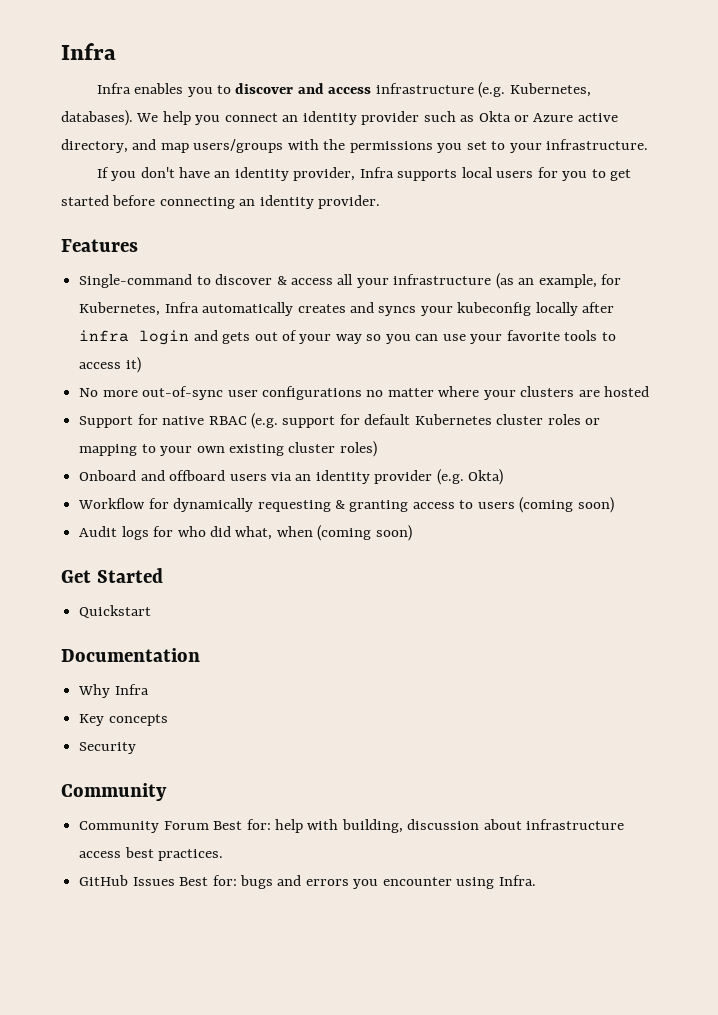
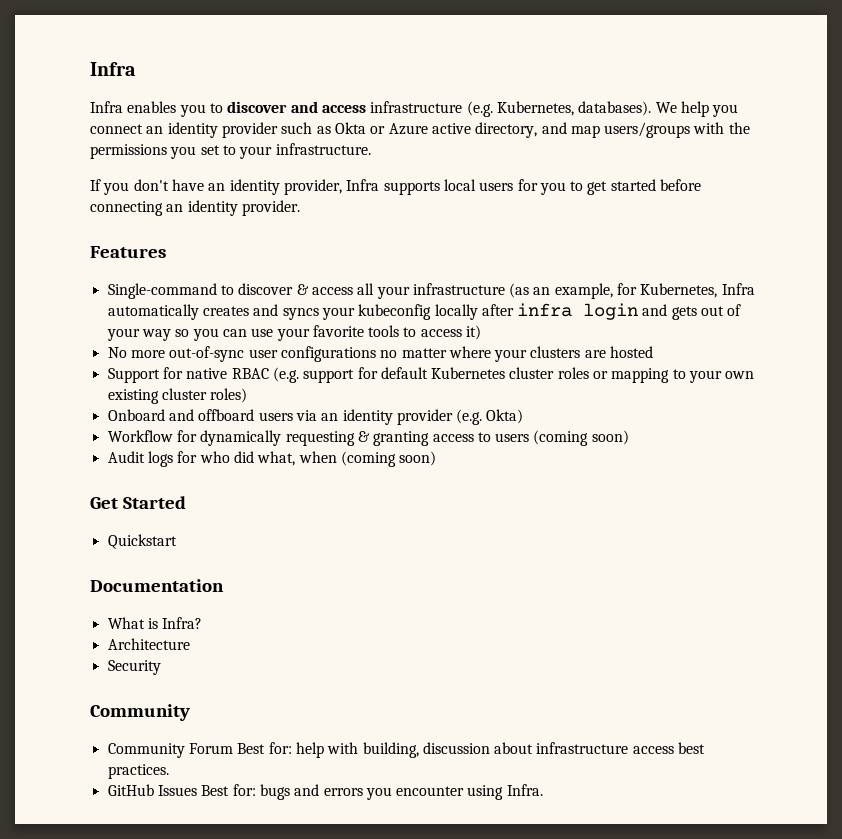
- Why Infra
- Key concepts
+ What is Infra?
+ Architecture

